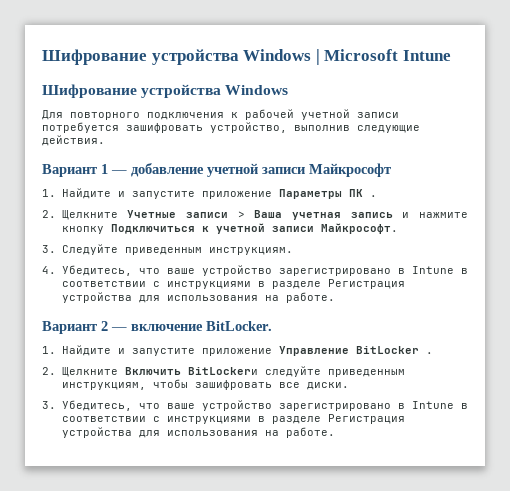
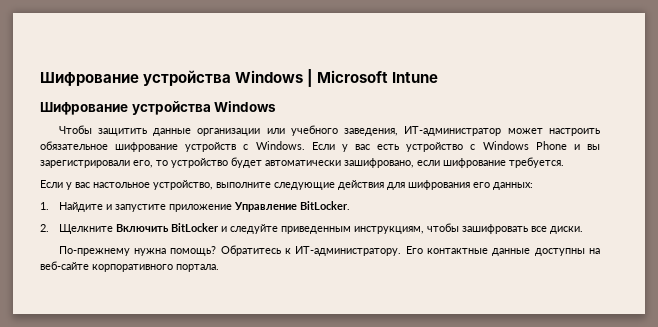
- Для повторного подключения к рабочей учетной записи потребуется зашифровать устройство, выполнив следующие действия.
- Вариант 1 — добавление учетной записи Майкрософт
- 1. Найдите и запустите приложение Параметры ПК .
- 2. Щелкните Учетные записи > Ваша учетная запись и нажмите кнопку Подключиться к учетной записи Майкрософт.
- 3. Следуйте приведенным инструкциям.
- 4. Убедитесь, что ваше устройство зарегистрировано в Intune в соответствии с инструкциями в разделе Регистрация устройства для использования на работе.
- Вариант 2 — включение BitLocker.
+ Чтобы защитить данные организации или учебного заведения, ИТ-администратор может настроить обязательное шифрование устройств с Windows. Если у вас есть устройство с Windows Phone и вы зарегистрировали его, то устройство будет автоматически зашифровано, если шифрование требуется.
+ Если у вас настольное устройство, выполните следующие действия для шифрования его данных:
- 1. Найдите и запустите приложение Управление BitLocker .
+ 1. Найдите и запустите приложение Управление BitLocker.
- 2. Щелкните Включить BitLockerи следуйте приведенным инструкциям, чтобы зашифровать все диски.
+ 2. Щелкните Включить BitLocker и следуйте приведенным инструкциям, чтобы зашифровать все диски.
- 3. Убедитесь, что ваше устройство зарегистрировано в Intune в соответствии с инструкциями в разделе Регистрация устройства для использования на работе.
+ По-прежнему нужна помощь? Обратитесь к ИТ-администратору. Его контактные данные доступны на веб-сайте корпоративного портала.

